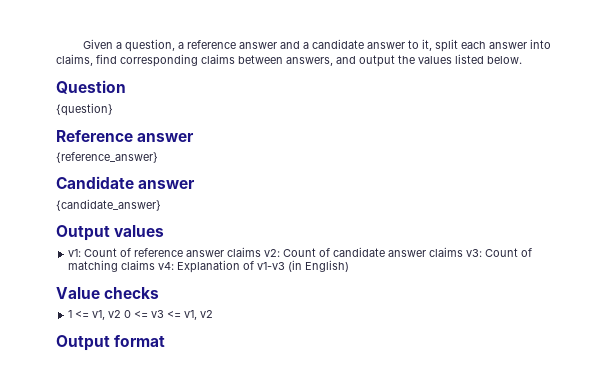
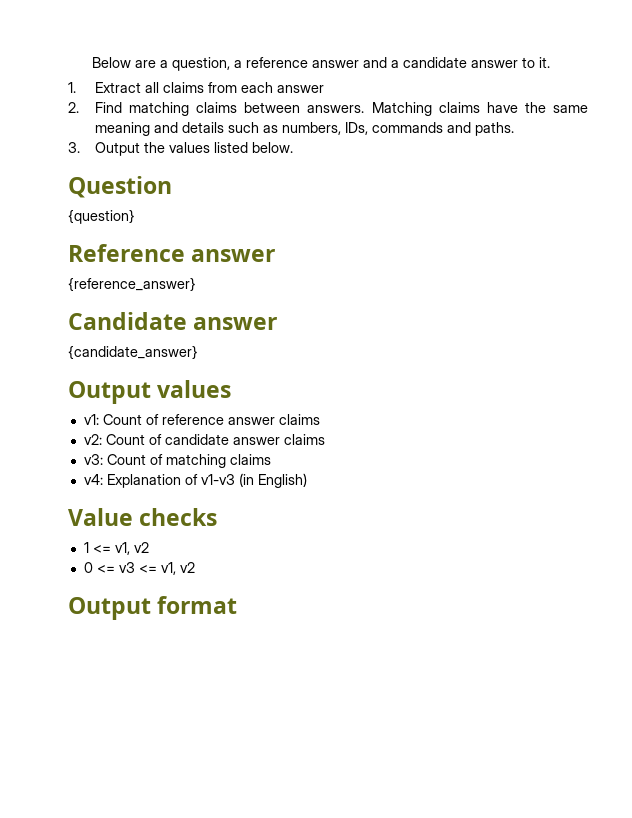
- Given a question, a reference answer and a candidate answer to it, split each answer into claims, find corresponding claims between answers, and output the values listed below.
+ Below are a question, a reference answer and a candidate answer to it.
+ 1. Extract all claims from each answer
+ 2. Find matching claims between answers. Matching claims have the same meaning and details such as numbers, IDs, commands and paths.
+ 3. Output the values listed below.
- v1: Count of reference answer claims v2: Count of candidate answer claims v3: Count of matching claims v4: Explanation of v1-v3 (in English)
+ v1: Count of reference answer claims
+ v2: Count of candidate answer claims
+ v3: Count of matching claims
+ v4: Explanation of v1-v3 (in English)
- 1 <= v1, v2 0 <= v3 <= v1, v2
+ 1 <= v1, v2
+ 0 <= v3 <= v1, v2

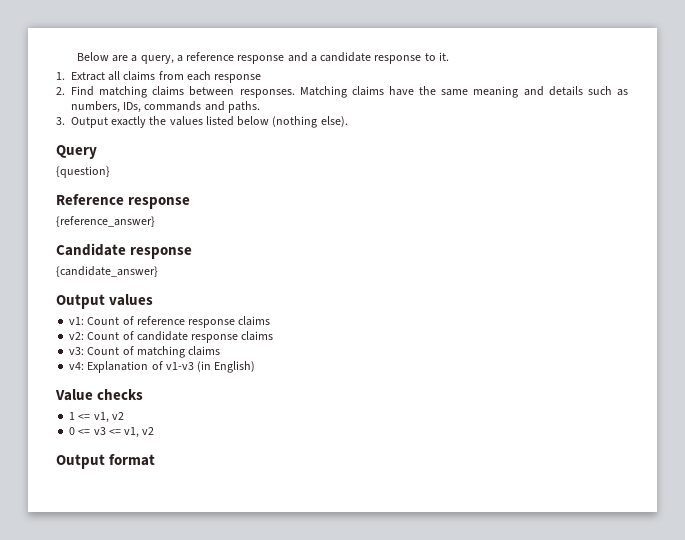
- Below are a question, a reference answer and a candidate answer to it.
+ Below are a query, a reference response and a candidate response to it.
- 1. Extract all claims from each answer
+ 1. Extract all claims from each response
- 2. Find matching claims between answers.
+ 2. Find matching claims between responses.
- 3. Output the values listed below.
- Question
+ 3. Output exactly the values listed below (nothing else).
+ Query
- Reference answer
+ Reference response
- Candidate answer
+ Candidate response
- v1: Count of reference answer claims
+ v1: Count of reference response claims
- v2: Count of candidate answer claims
+ v2: Count of candidate response claims

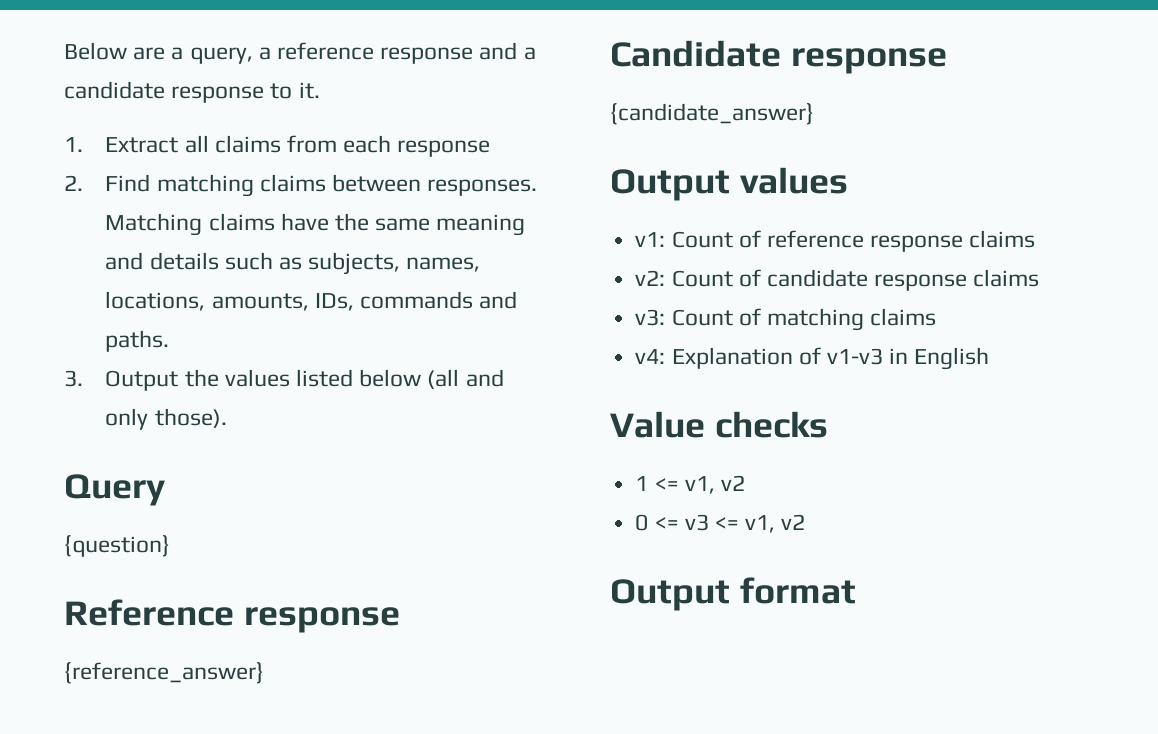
- Matching claims have the same meaning and details such as numbers, IDs, commands and paths.
+ Matching claims have the same meaning and details such as subjects, names, locations, amounts, IDs, commands and paths.
- 3. Output exactly the values listed below (nothing else).
+ 3. Output the values listed below (all and only those).
- v4: Explanation of v1-v3 (in English)
+ v4: Explanation of v1-v3 in English

